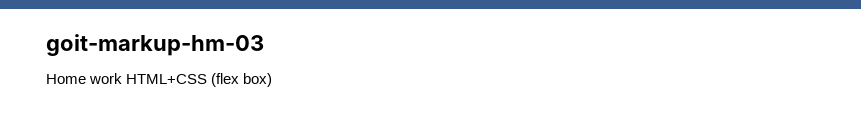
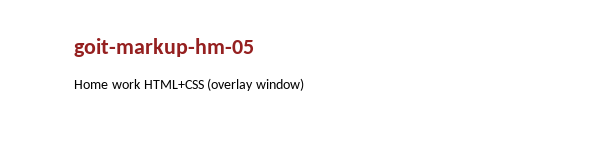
- goit-markup-hm-03
+ goit-markup-hm-05
- Home work HTML+CSS (flex box)
+ Home work HTML+CSS (overlay window)

